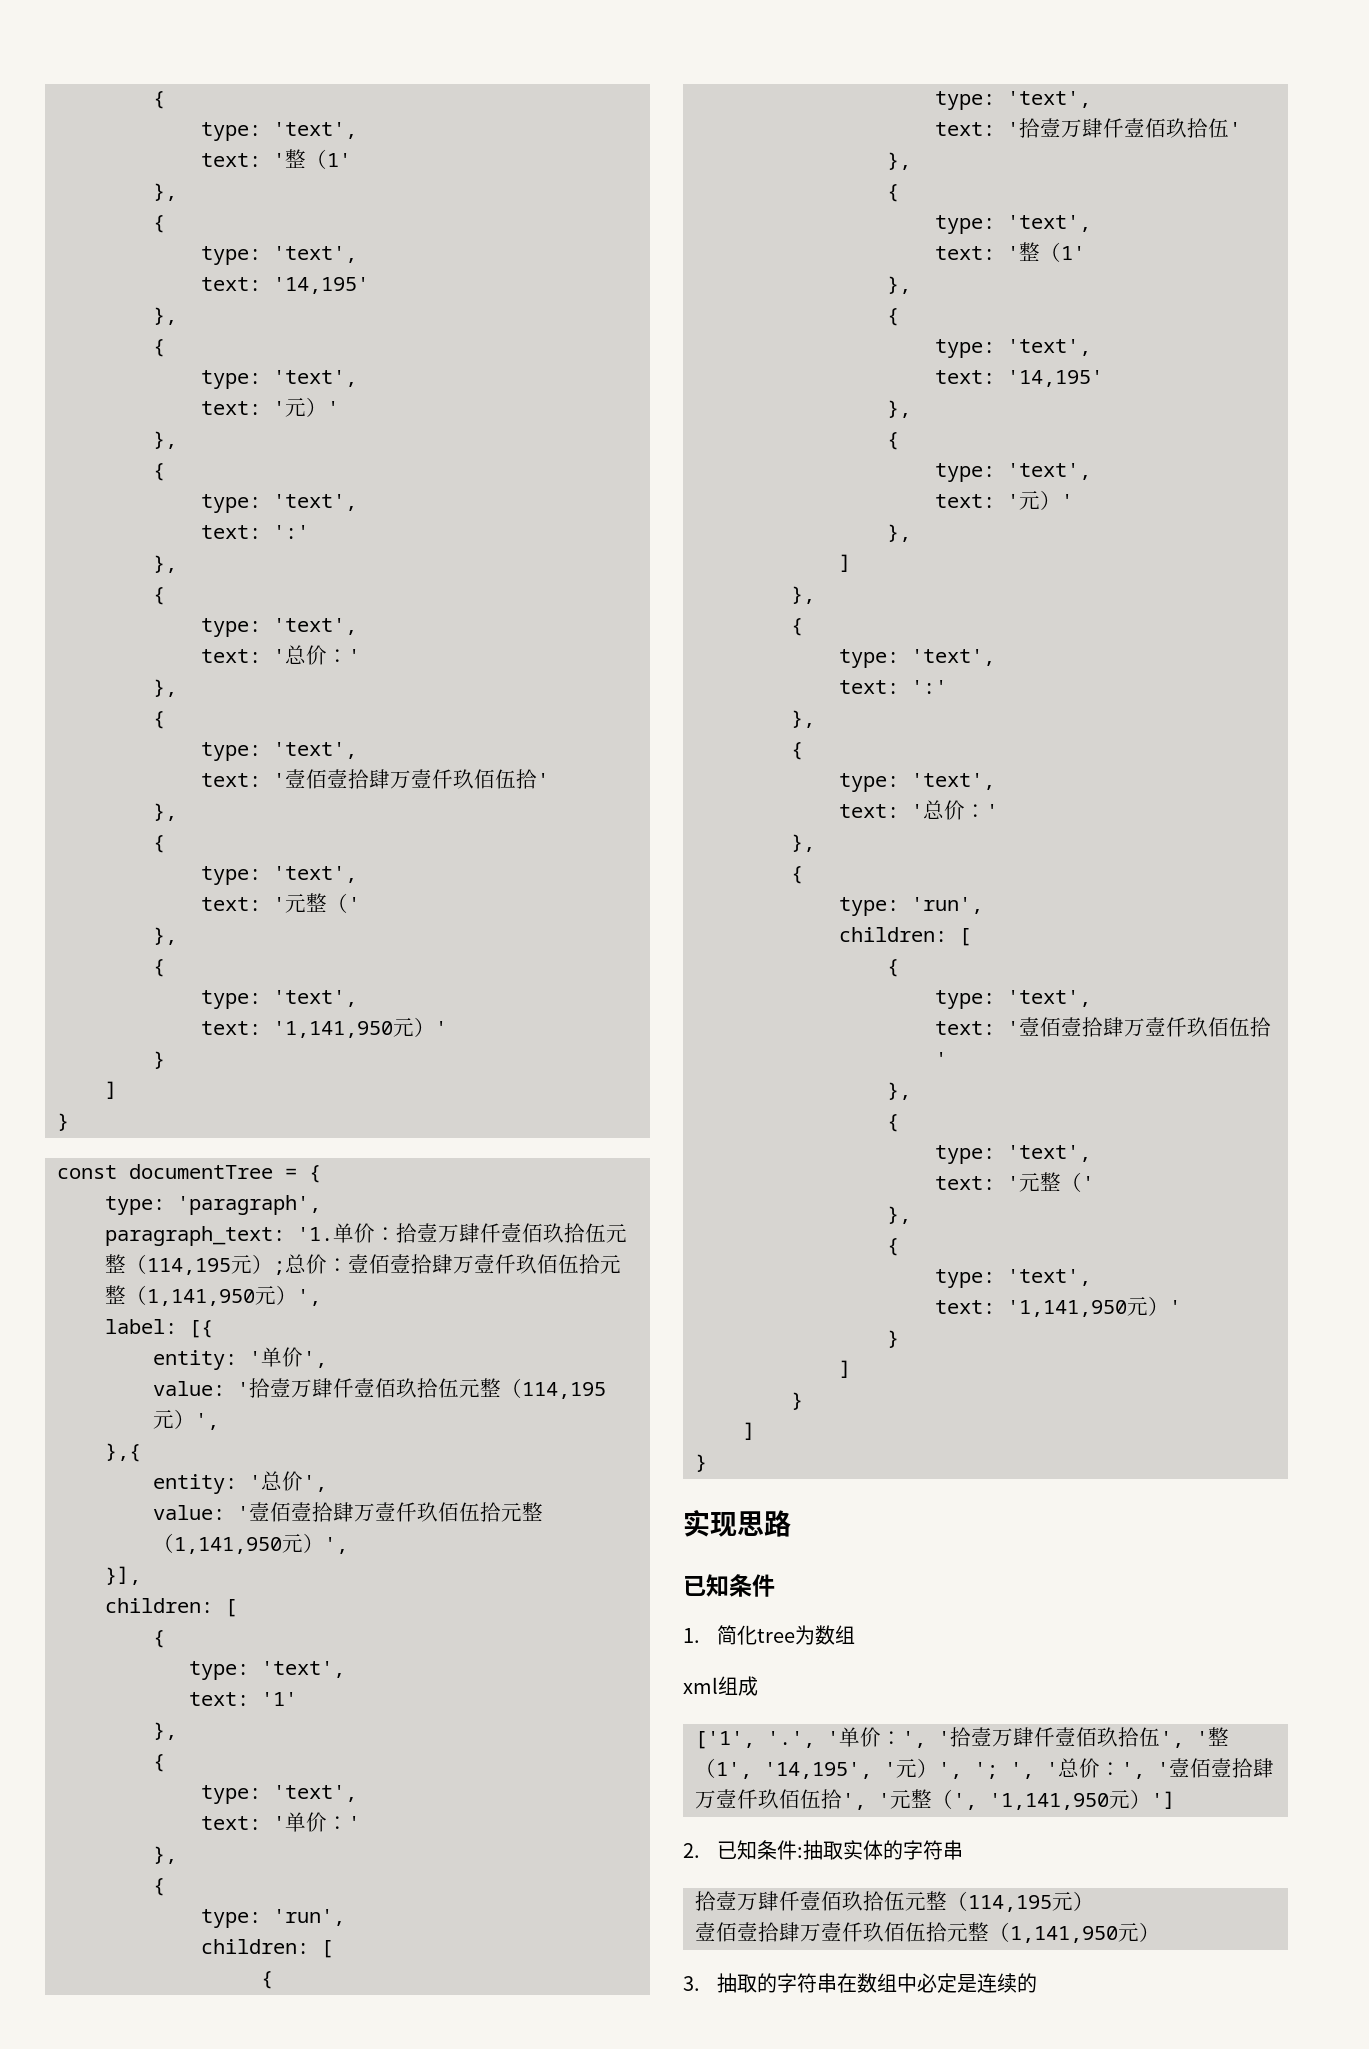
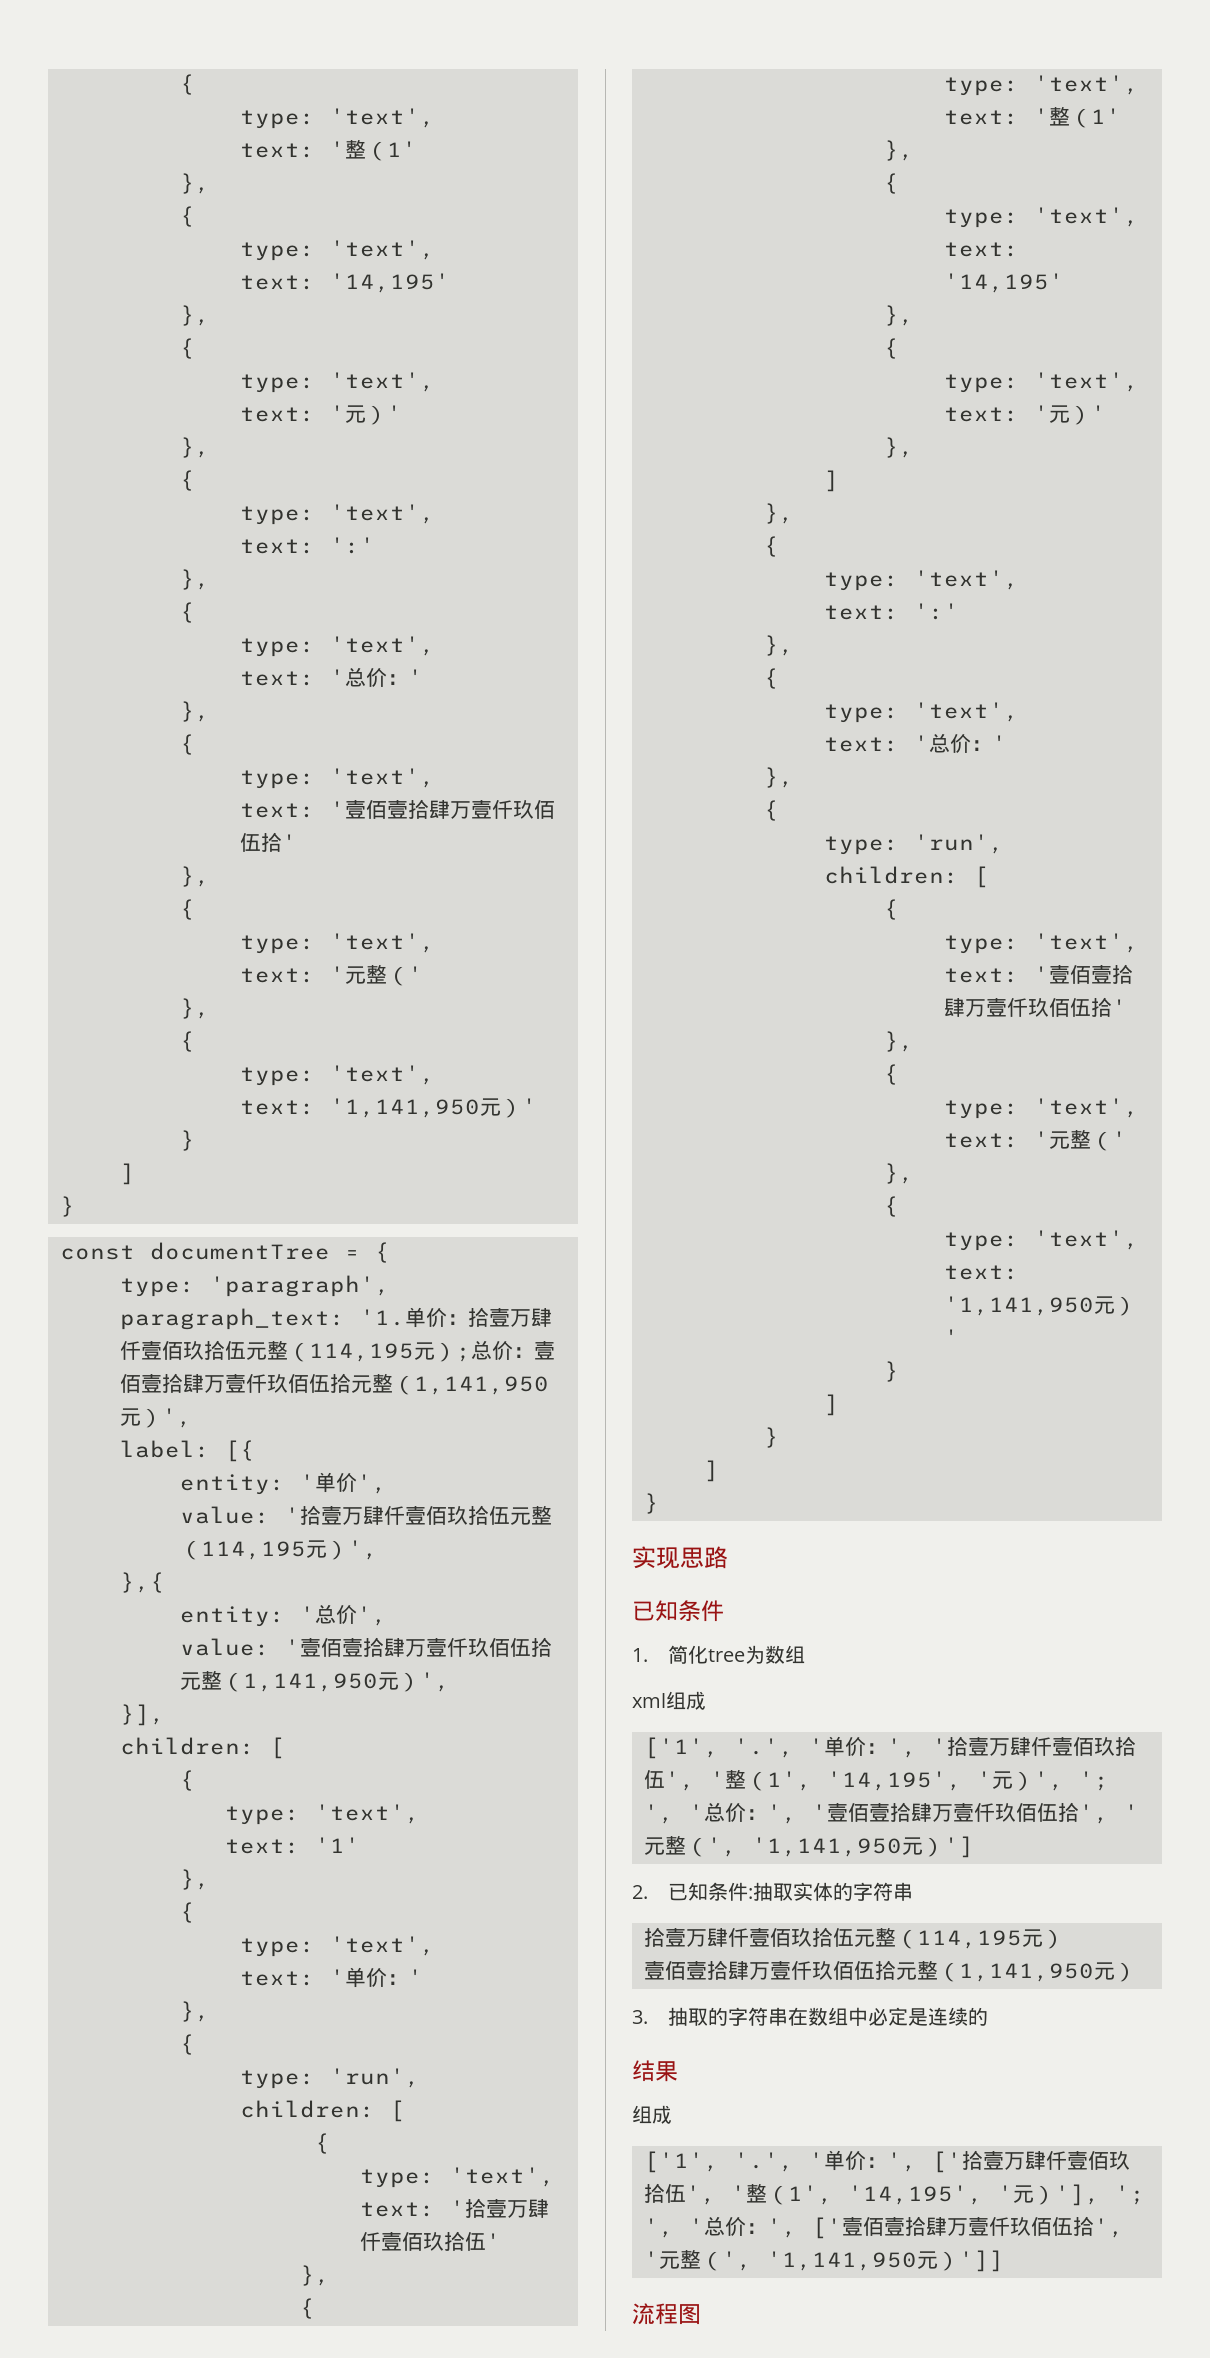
+ 结果
+ 组成
+ ['1', '.', '单价：', ['拾壹万肆仟壹佰玖拾伍', '整（1', '14,195', '元）'], '; ', '总价：', ['壹佰壹拾肆万壹仟玖佰伍拾', '元整（', '1,141,950元）']]
+ 流程图

